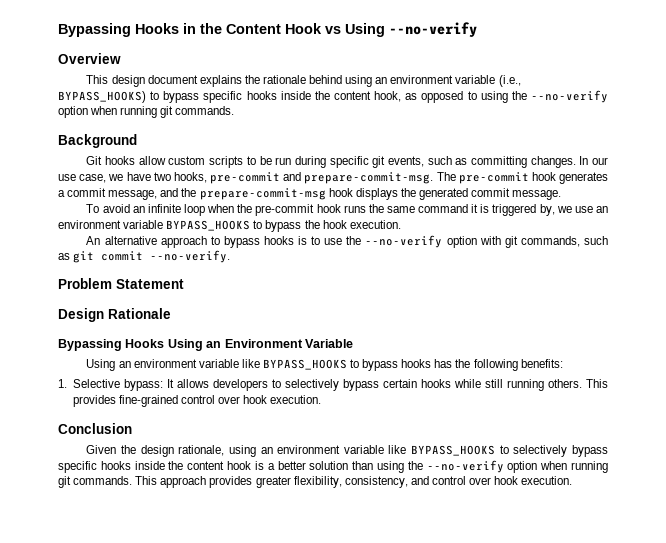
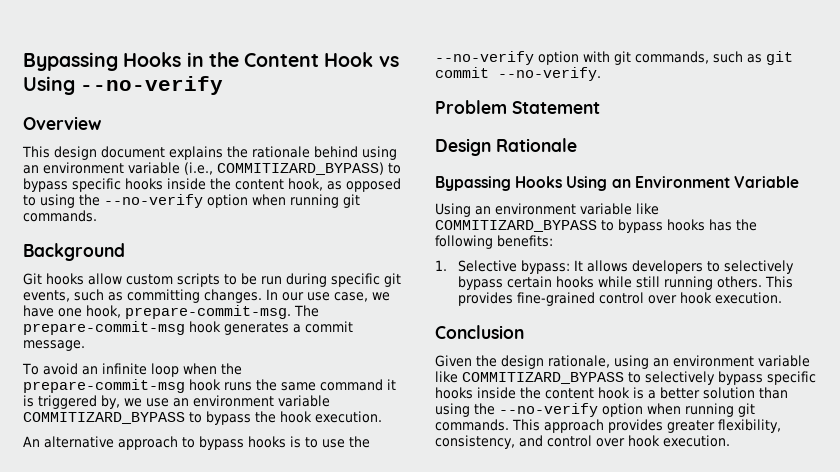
- This design document explains the rationale behind using an environment variable (i.e., BYPASS_HOOKS) to bypass specific hooks inside the content hook, as opposed to using the --no-verify option when running git commands.
+ This design document explains the rationale behind using an environment variable (i.e., COMMITIZARD_BYPASS) to bypass specific hooks inside the content hook, as opposed to using the --no-verify option when running git commands.
- In our use case, we have two hooks, pre-commit and prepare-commit-msg.
+ In our use case, we have one hook, prepare-commit-msg.
- The pre-commit hook generates a commit message, and the prepare-commit-msg hook displays the generated commit message.
+ The prepare-commit-msg hook generates a commit message.
- To avoid an infinite loop when the pre-commit hook runs the same command it is triggered by, we use an environment variable BYPASS_HOOKS to bypass the hook execution.
+ To avoid an infinite loop when the prepare-commit-msg hook runs the same command it is triggered by, we use an environment variable COMMITIZARD_BYPASS to bypass the hook execution.
- Using an environment variable like BYPASS_HOOKS to bypass hooks has the following benefits:
+ Using an environment variable like COMMITIZARD_BYPASS to bypass hooks has the following benefits:
- Given the design rationale, using an environment variable like BYPASS_HOOKS to selectively bypass specific hooks inside the content hook is a better solution than using the --no-verify option when running git commands.
+ Given the design rationale, using an environment variable like COMMITIZARD_BYPASS to selectively bypass specific hooks inside the content hook is a better solution than using the --no-verify option when running git commands.

